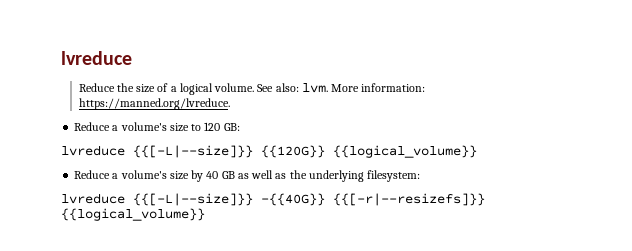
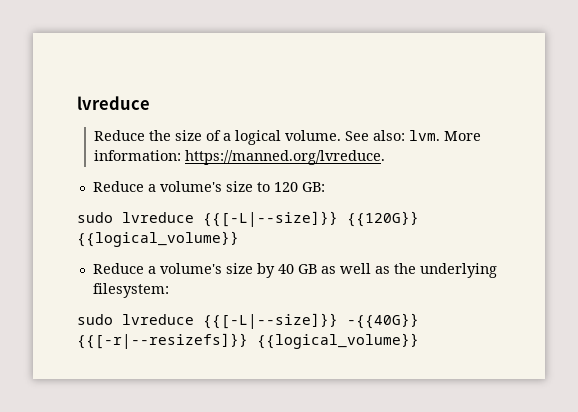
- lvreduce {{[-L|--size]}} {{120G}} {{logical_volume}}
+ sudo lvreduce {{[-L|--size]}} {{120G}} {{logical_volume}}
- lvreduce {{[-L|--size]}} -{{40G}} {{[-r|--resizefs]}} {{logical_volume}}
+ sudo lvreduce {{[-L|--size]}} -{{40G}} {{[-r|--resizefs]}} {{logical_volume}}

